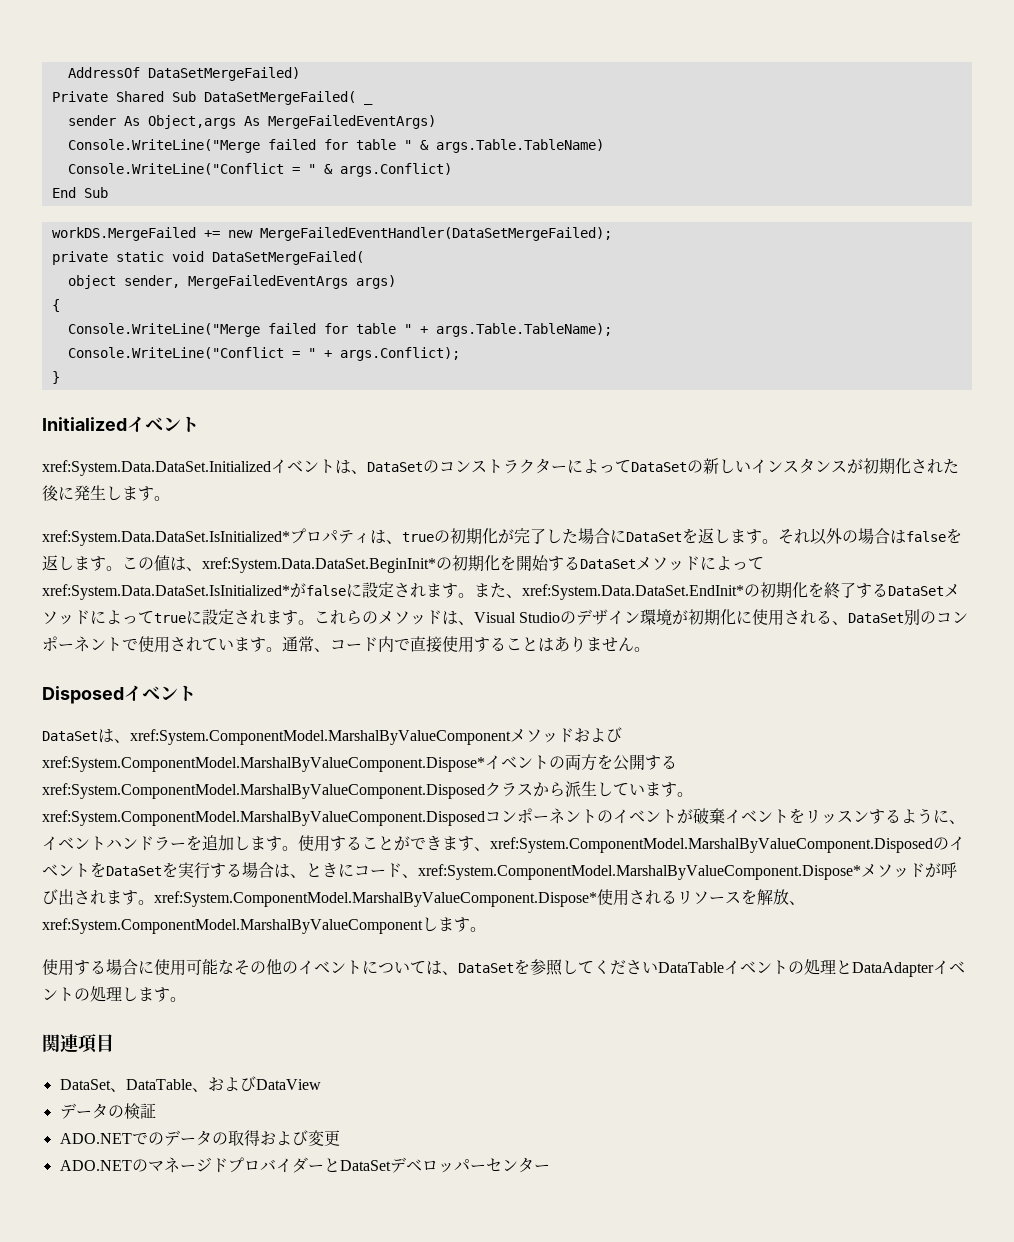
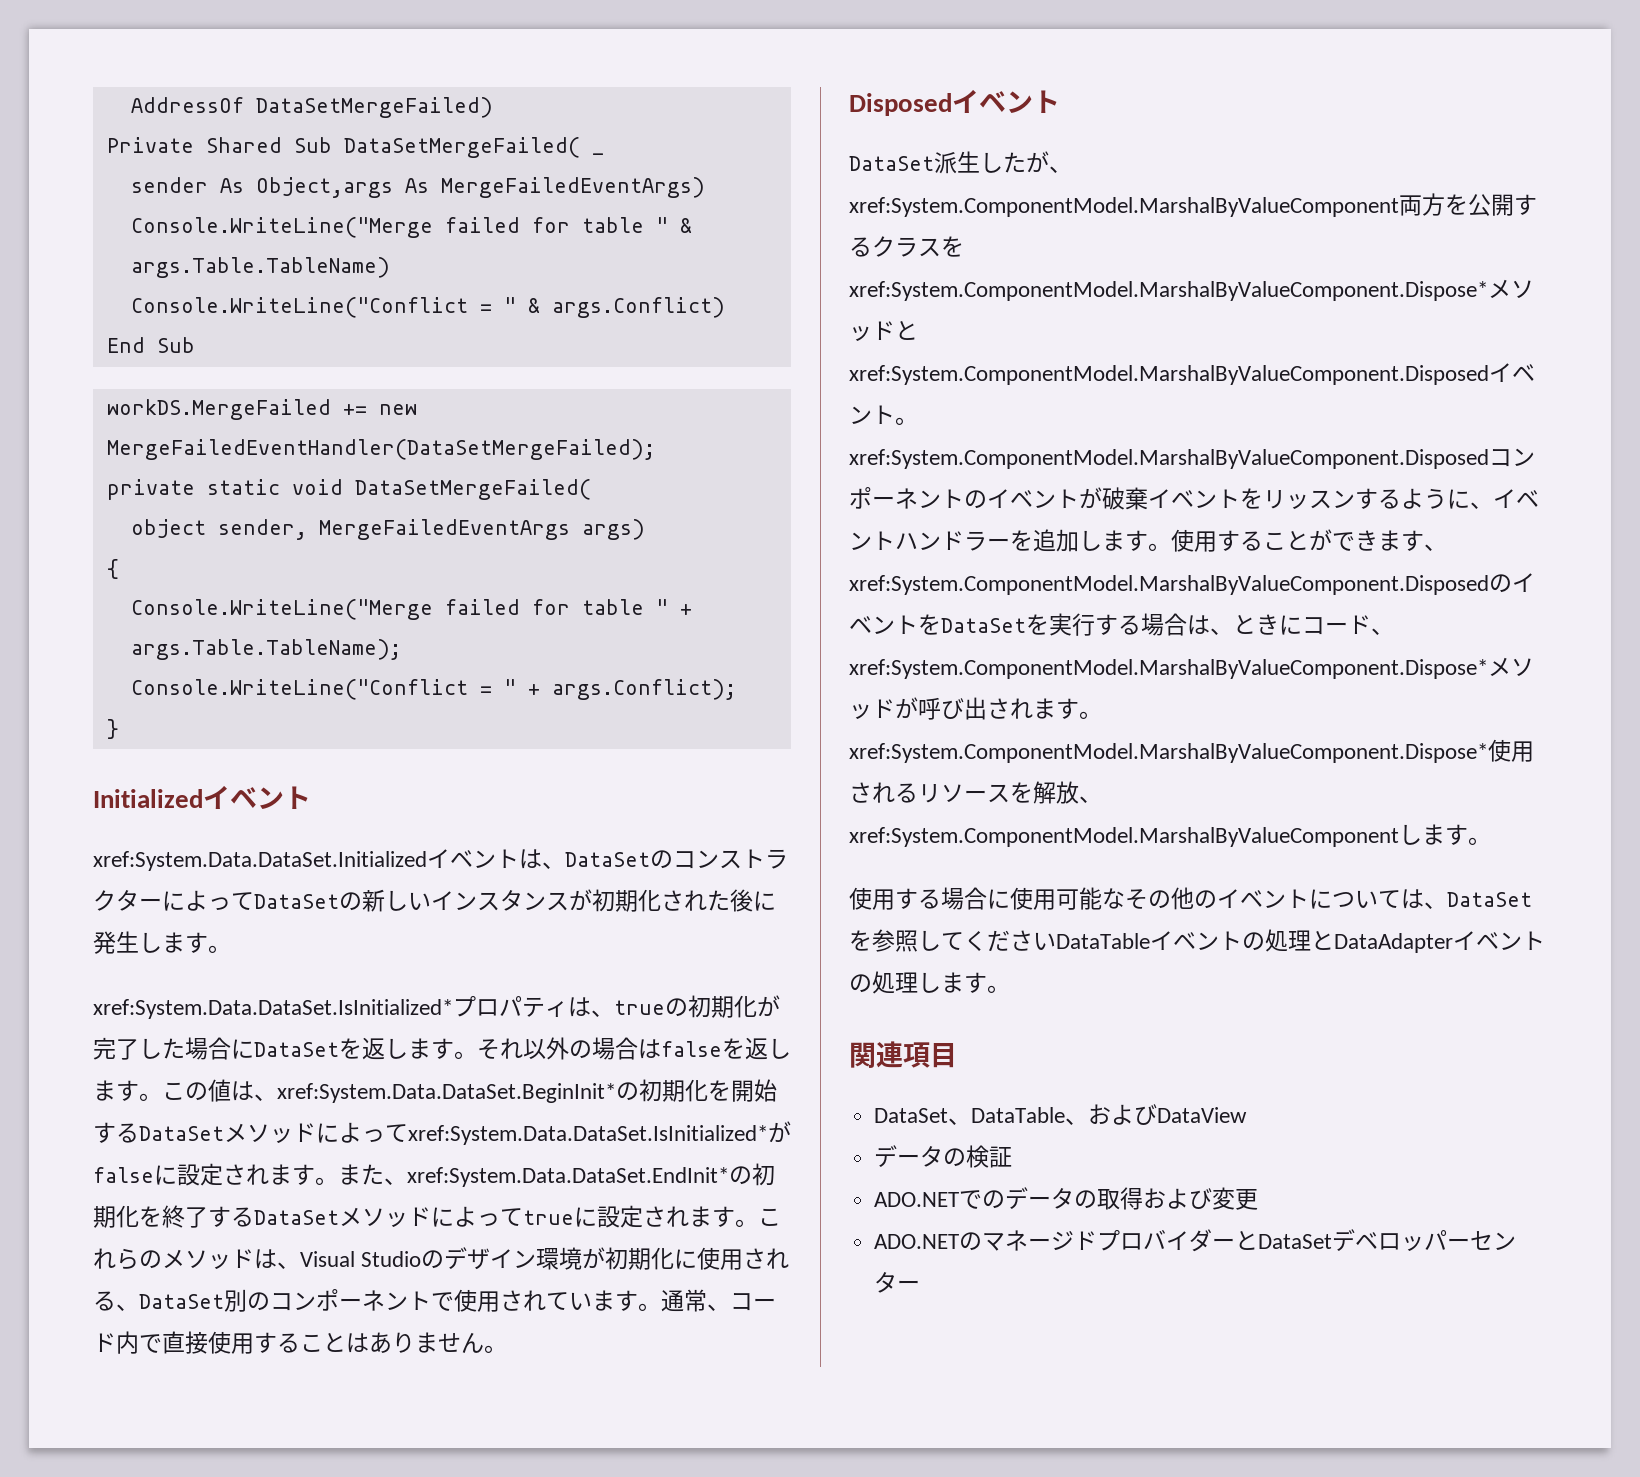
- DataSetは、xref:System.ComponentModel.MarshalByValueComponentメソッドおよびxref:System.ComponentModel.MarshalByValueComponent.Dispose*イベントの両方を公開するxref:System.ComponentModel.MarshalByValueComponent.Disposedクラスから派生しています。xref:System.ComponentModel.MarshalByValueComponent.Disposedコンポーネントのイベントが破棄イベントをリッスンするように、イベントハンドラーを追加します。
+ DataSet派生したが、xref:System.ComponentModel.MarshalByValueComponent両方を公開するクラスをxref:System.ComponentModel.MarshalByValueComponent.Dispose*メソッドとxref:System.ComponentModel.MarshalByValueComponent.Disposedイベント。xref:System.ComponentModel.MarshalByValueComponent.Disposedコンポーネントのイベントが破棄イベントをリッスンするように、イベントハンドラーを追加します。

